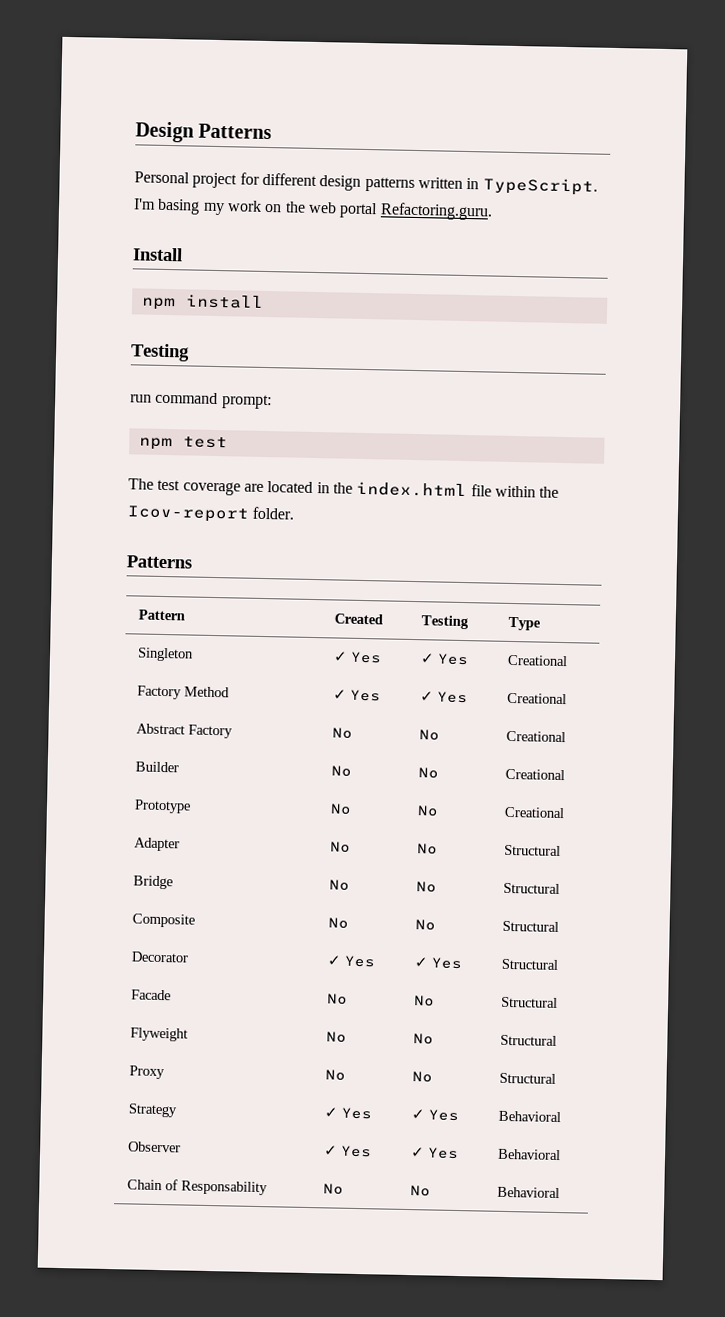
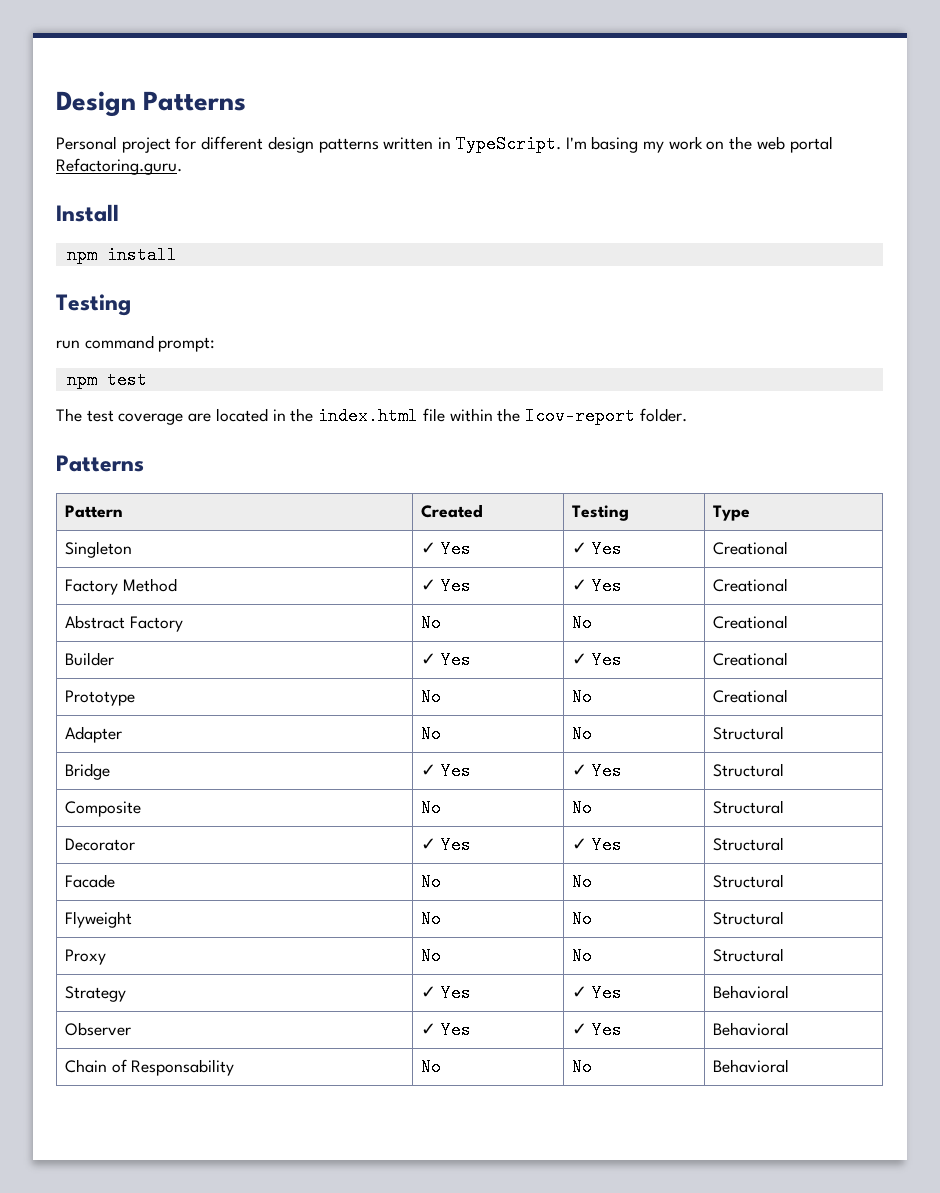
- Builder | No | No | Creational
+ Builder | ✓ Yes | ✓ Yes | Creational
- Bridge | No | No | Structural
+ Bridge | ✓ Yes | ✓ Yes | Structural

